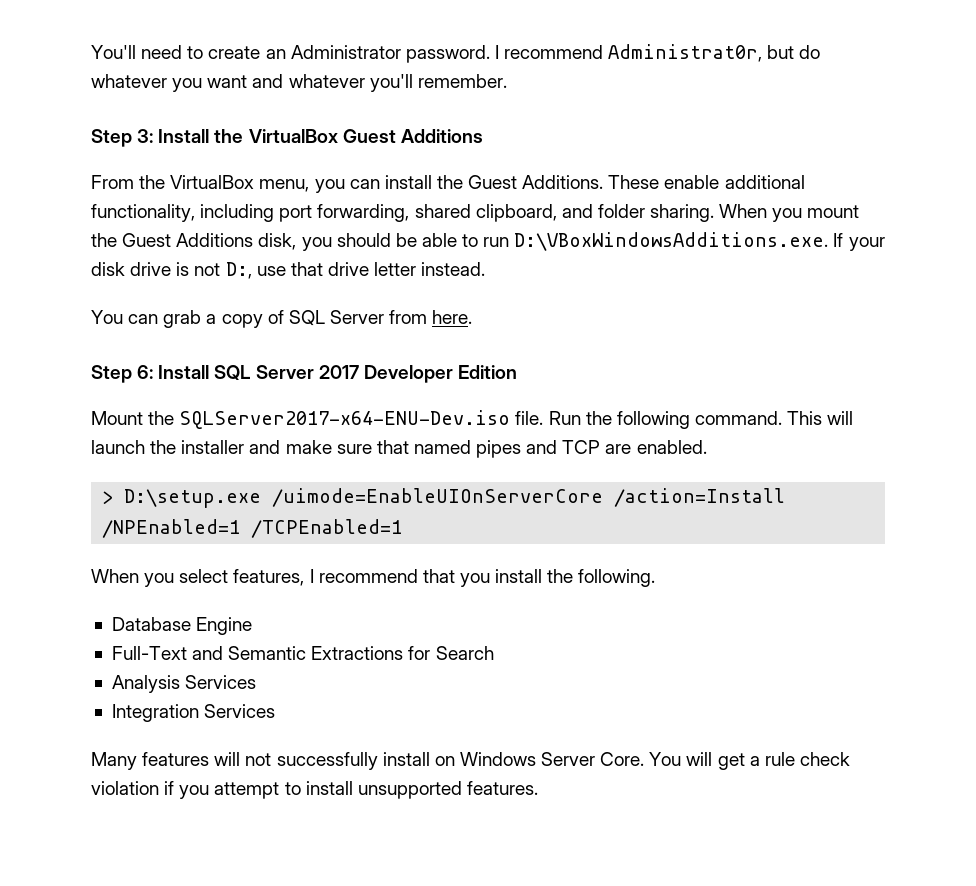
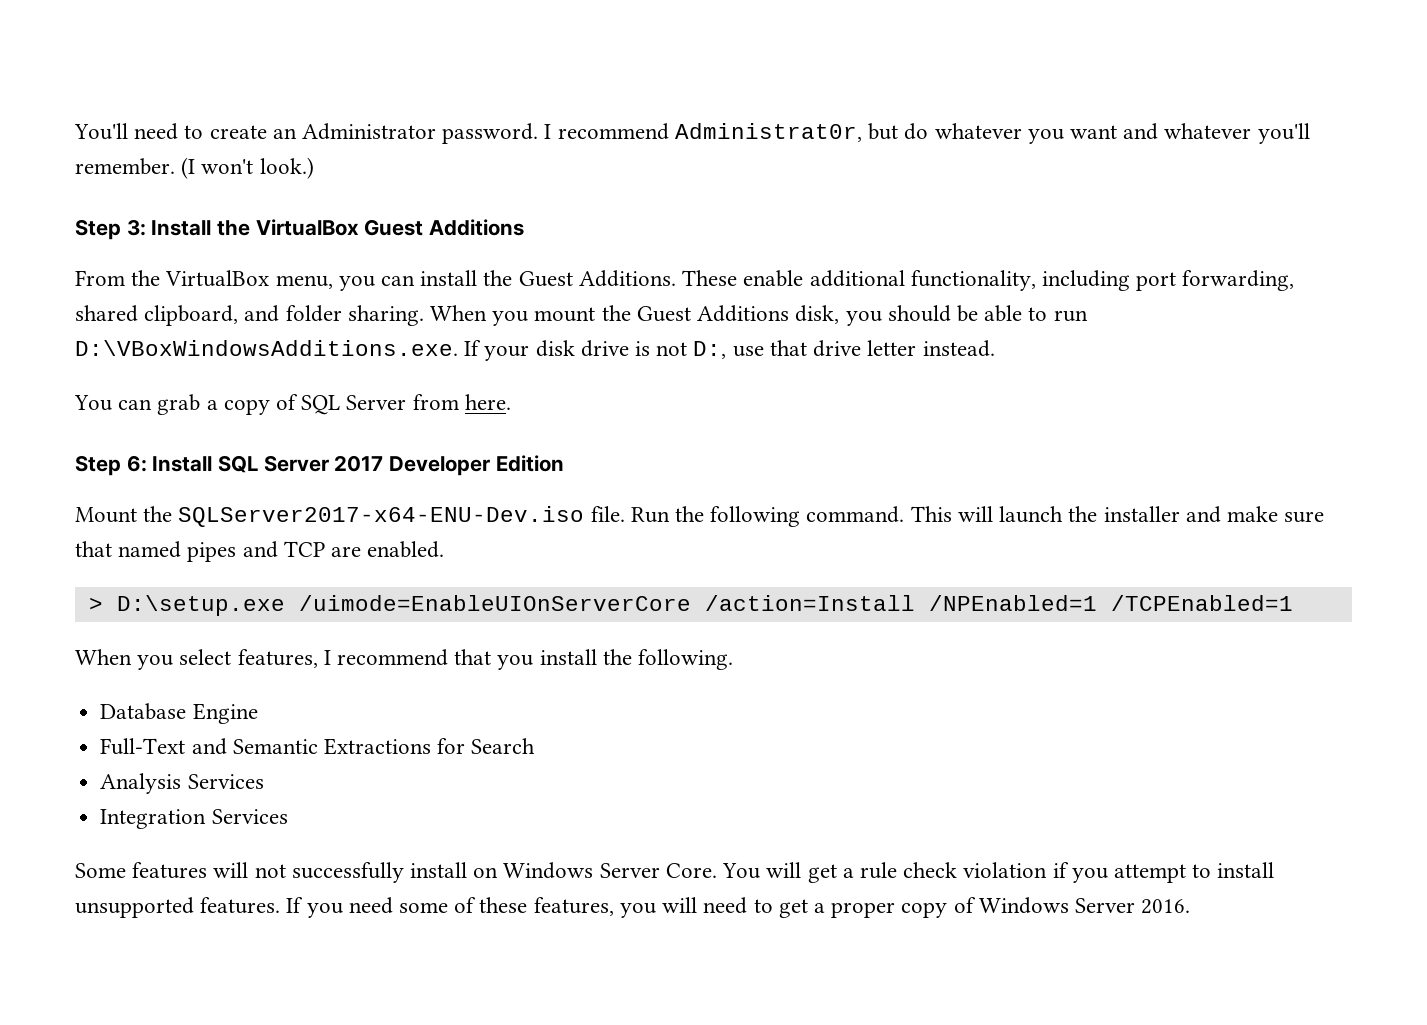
+ (I won't look.)
- Many features will not successfully install on Windows Server Core.
+ Some features will not successfully install on Windows Server Core.
+ If you need some of these features, you will need to get a proper copy of Windows Server 2016.

